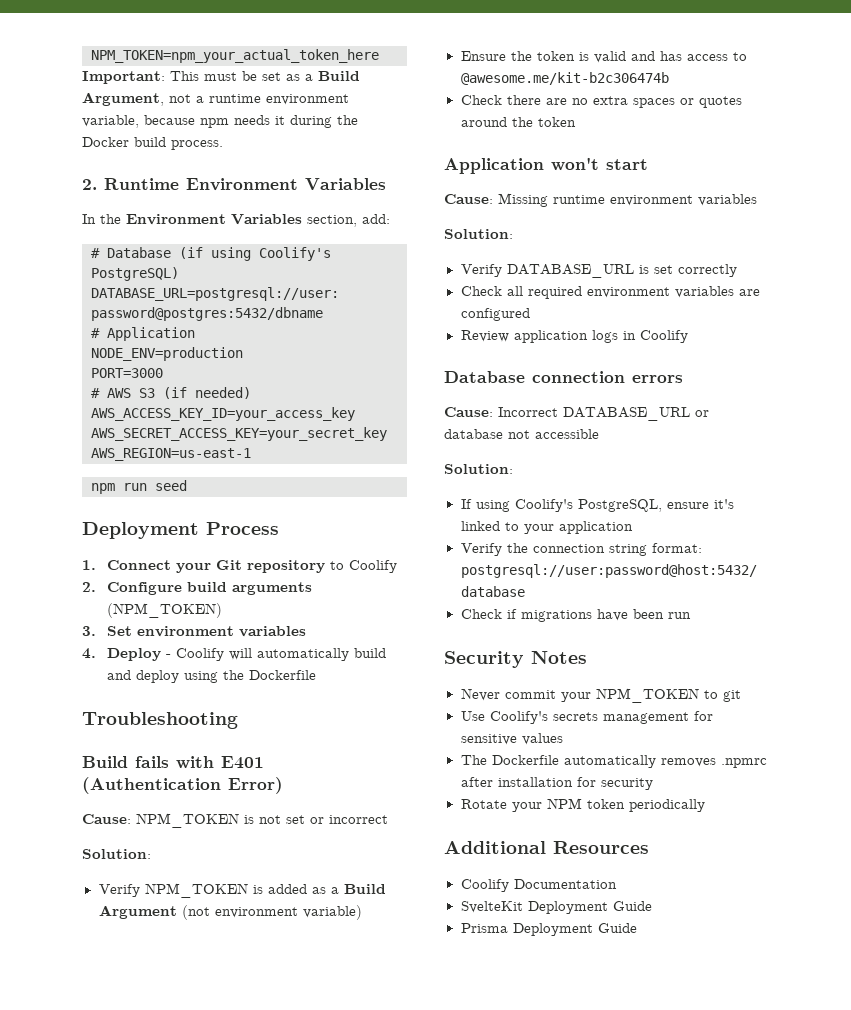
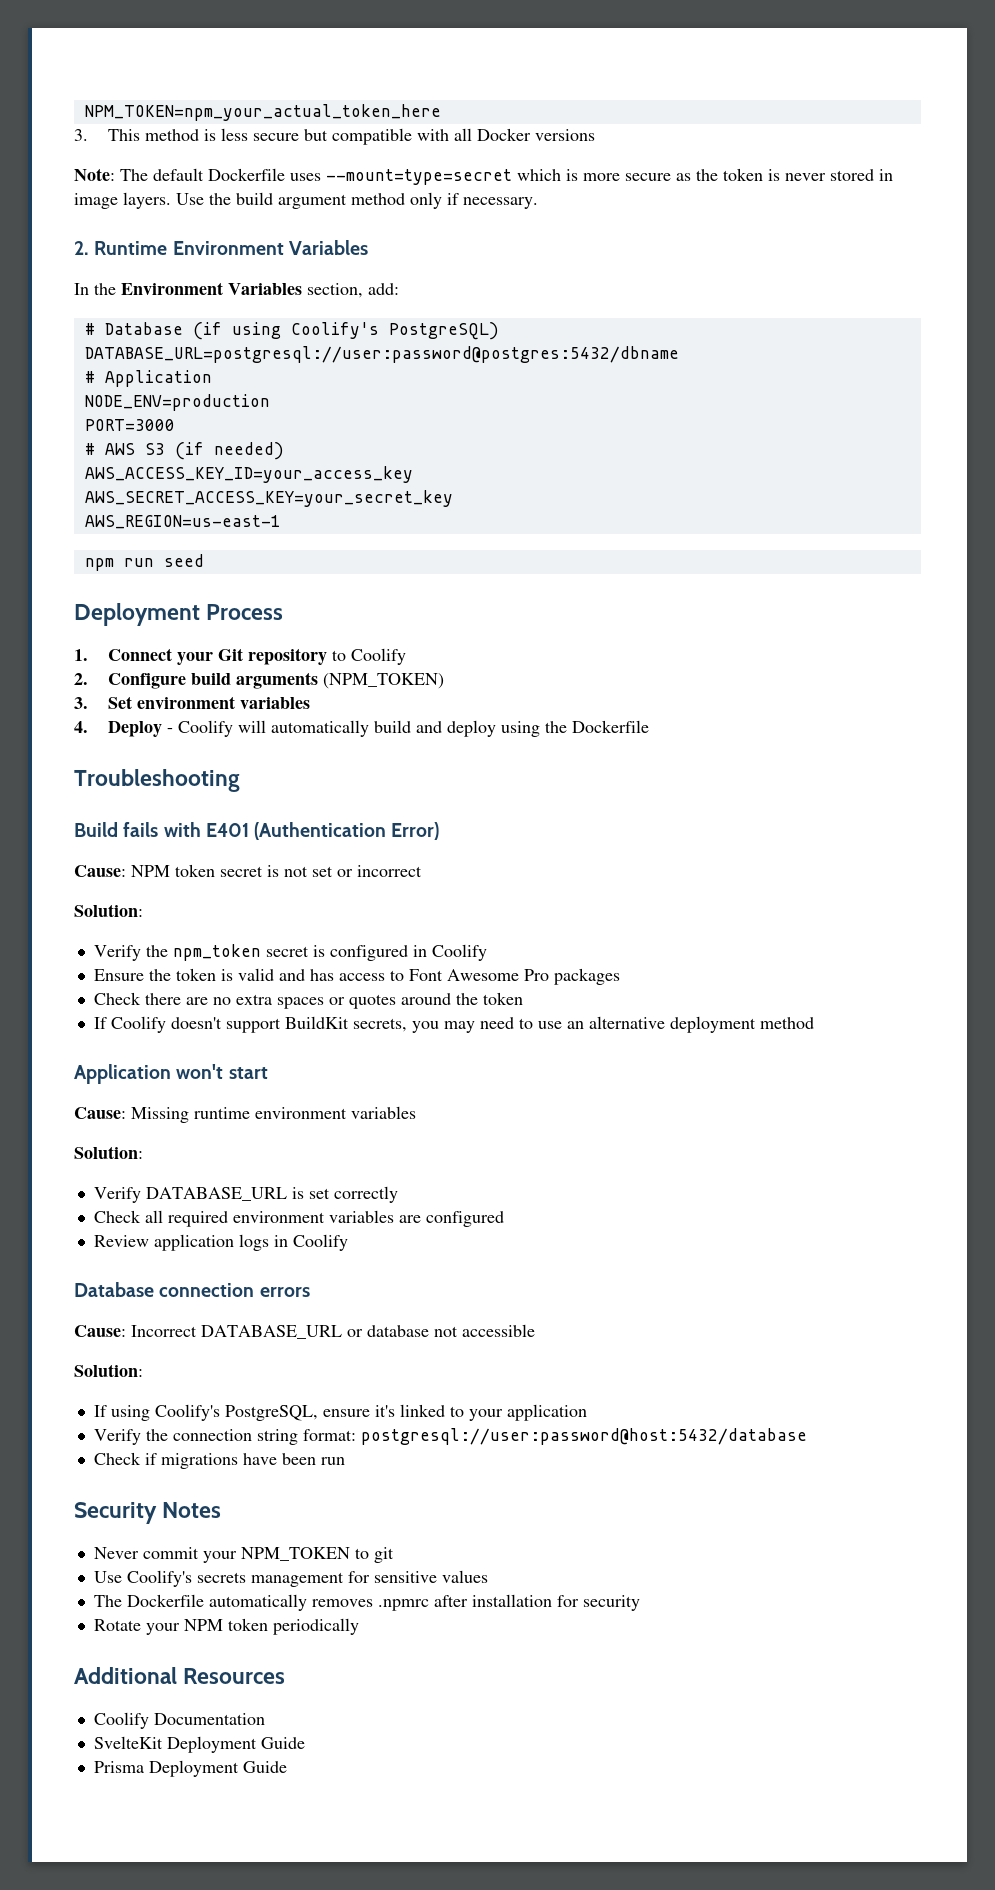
- Important: This must be set as a Build Argument, not a runtime environment variable, because npm needs it during the Docker build process.
+ 3. This method is less secure but compatible with all Docker versions
+ Note: The default Dockerfile uses --mount=type=secret which is more secure as the token is never stored in image layers. Use the build argument method only if necessary.
- Cause: NPM_TOKEN is not set or incorrect
+ Cause: NPM token secret is not set or incorrect
- Verify NPM_TOKEN is added as a Build Argument (not environment variable)
+ Verify the npm_token secret is configured in Coolify
- Ensure the token is valid and has access to @awesome.me/kit-b2c306474b
+ Ensure the token is valid and has access to Font Awesome Pro packages
+ If Coolify doesn't support BuildKit secrets, you may need to use an alternative deployment method

